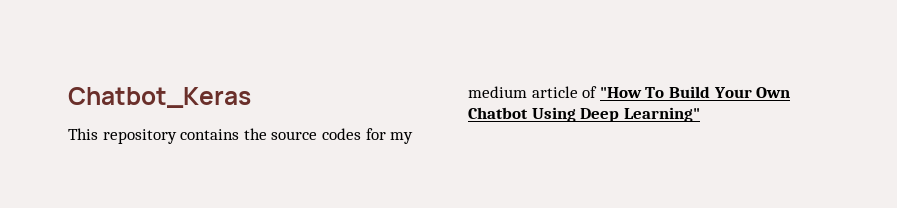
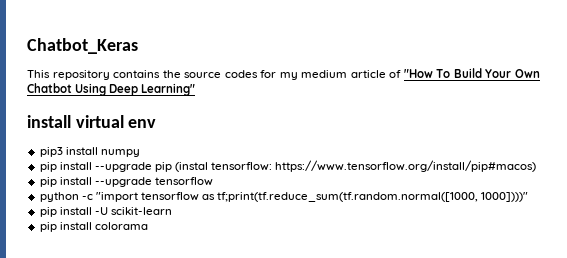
+ install virtual env
+ pip3 install numpy
+ pip install --upgrade pip (instal tensorflow: https://www.tensorflow.org/install/pip#macos)
+ pip install --upgrade tensorflow
+ python -c "import tensorflow as tf;print(tf.reduce_sum(tf.random.normal([1000, 1000])))"
+ pip install -U scikit-learn
+ pip install colorama

